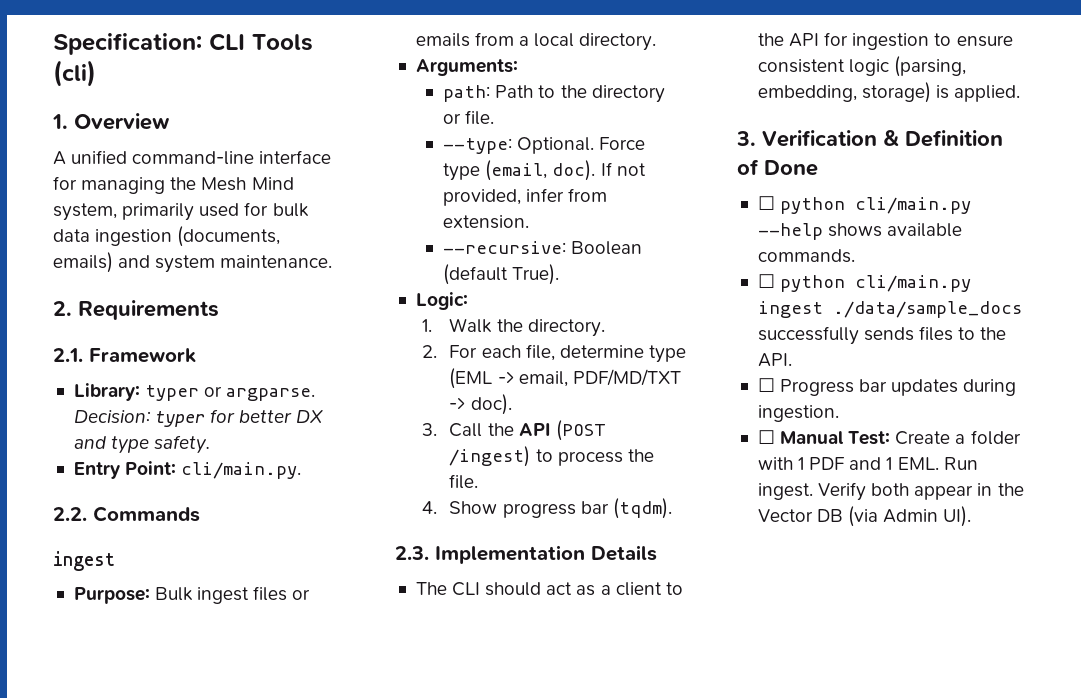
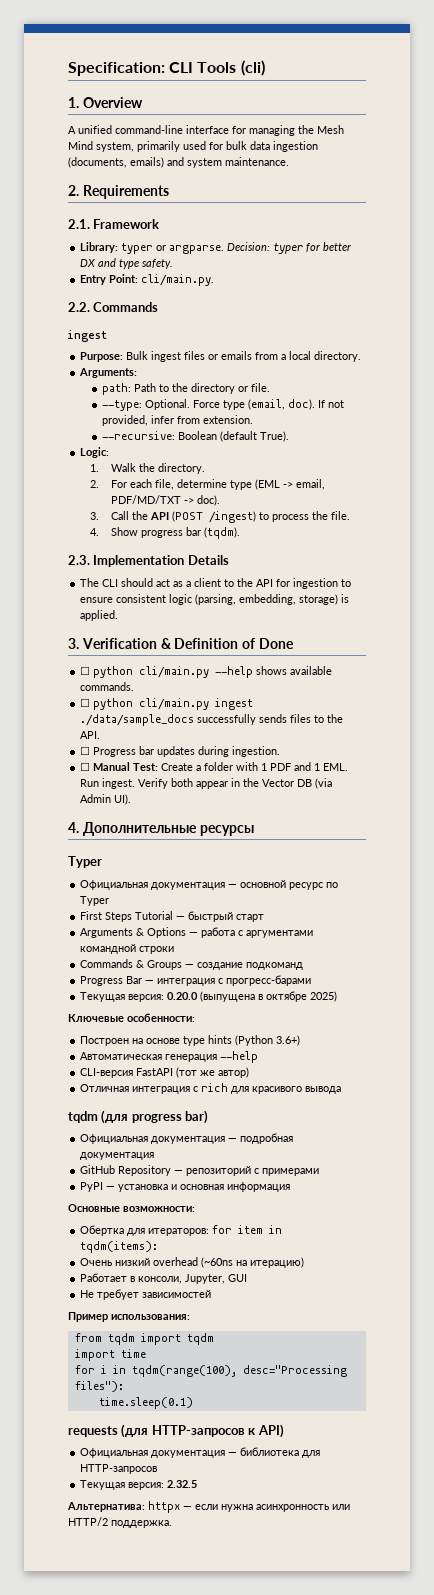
+ 4. Дополнительные ресурсы
+ Typer
+ Официальная документация — основной ресурс по Typer
+ First Steps Tutorial — быстрый старт
+ Arguments & Options — работа с аргументами командной строки
+ Commands & Groups — создание подкоманд
+ Progress Bar — интеграция с прогресс-барами
+ Текущая версия: 0.20.0 (выпущена в октябре 2025)
+ Ключевые особенности:
+ Построен на основе type hints (Python 3.6+)
+ Автоматическая генерация --help
+ CLI-версия FastAPI (тот же автор)
+ Отличная интеграция с rich для красивого вывода
+ tqdm (для progress bar)
+ Официальная документация — подробная документация
+ GitHub Repository — репозиторий с примерами
+ PyPI — установка и основная информация
+ Основные возможности:
+ Обертка для итераторов: for item in tqdm(items):
+ Очень низкий overhead (~60ns на итерацию)
+ Работает в консоли, Jupyter, GUI
+ Не требует зависимостей
+ Пример использования:
+ from tqdm import tqdm
+ import time
+ for i in tqdm(range(100), desc="Processing files"):
+ time.sleep(0.1)
+ requests (для HTTP-запросов к API)
+ Официальная документация — библиотека для HTTP-запросов
+ Текущая версия: 2.32.5
+ Альтернатива: httpx — если нужна асинхронность или HTTP/2 поддержка.

